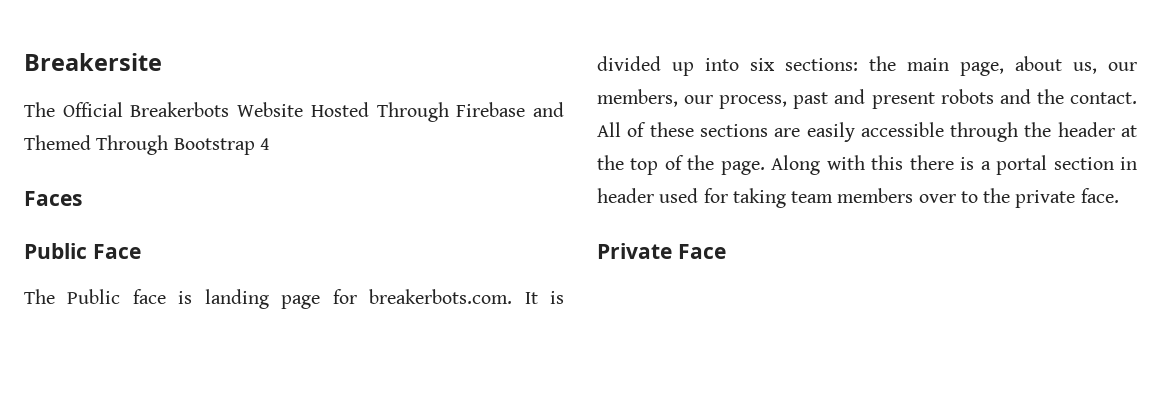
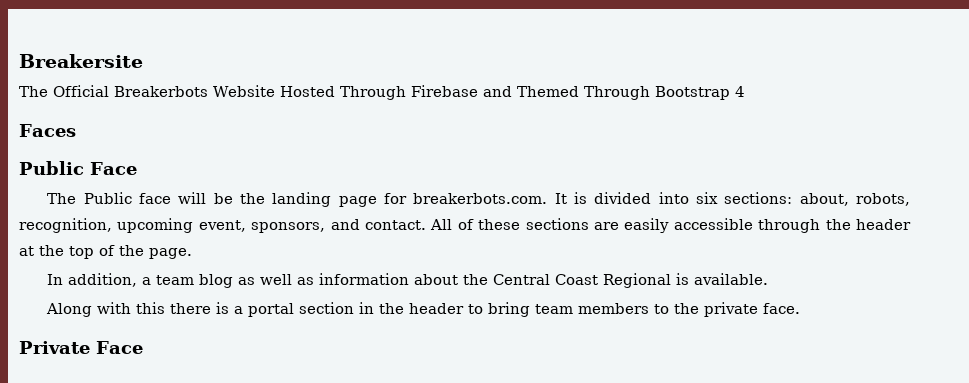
- The Public face is landing page for breakerbots.com. It is divided up into six sections: the main page, about us, our members, our process, past and present robots and the contact.
+ The Public face will be the landing page for breakerbots.com. It is divided into six sections: about, robots, recognition, upcoming event, sponsors, and contact.
- All of these sections are easily accessible through the header at the top of the page. Along with this there is a portal section in header used for taking team members over to the private face.
+ All of these sections are easily accessible through the header at the top of the page.
+ In addition, a team blog as well as information about the Central Coast Regional is available.
+ Along with this there is a portal section in the header to bring team members to the private face.

